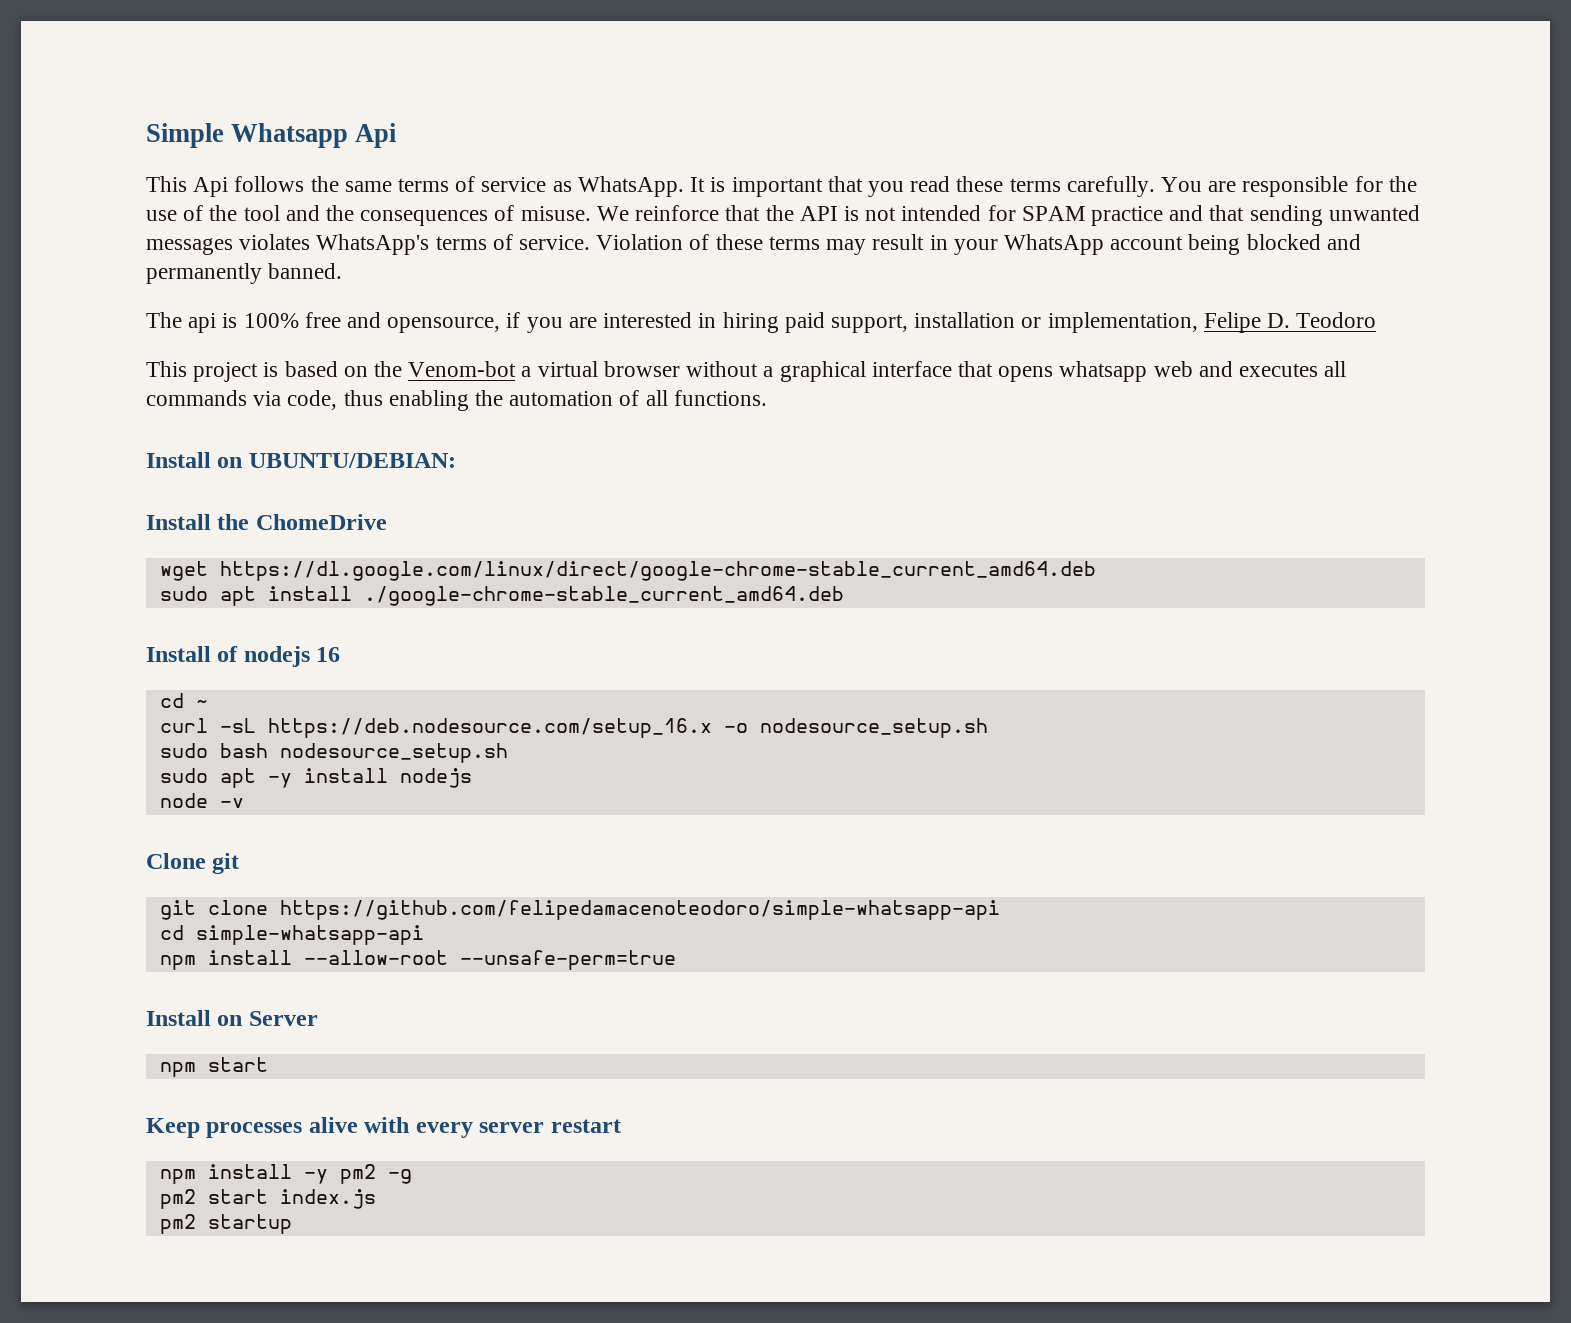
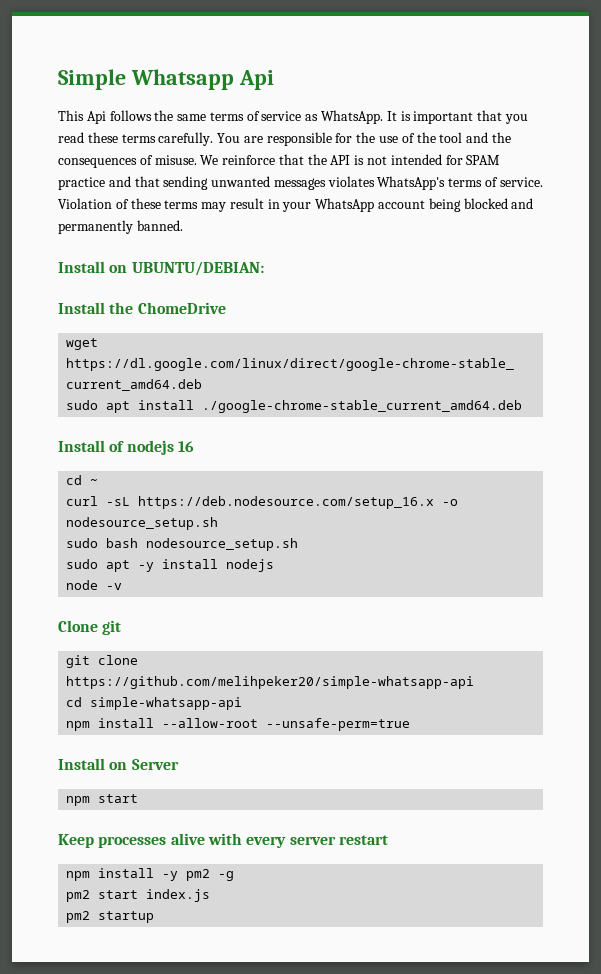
- The api is 100% free and opensource, if you are interested in hiring paid support, installation or implementation, Felipe D. Teodoro
- This project is based on the Venom-bot a virtual browser without a graphical interface that opens whatsapp web and executes all commands via code, thus enabling the automation of all functions.
- git clone https://github.com/felipedamacenoteodoro/simple-whatsapp-api
+ git clone https://github.com/melihpeker20/simple-whatsapp-api

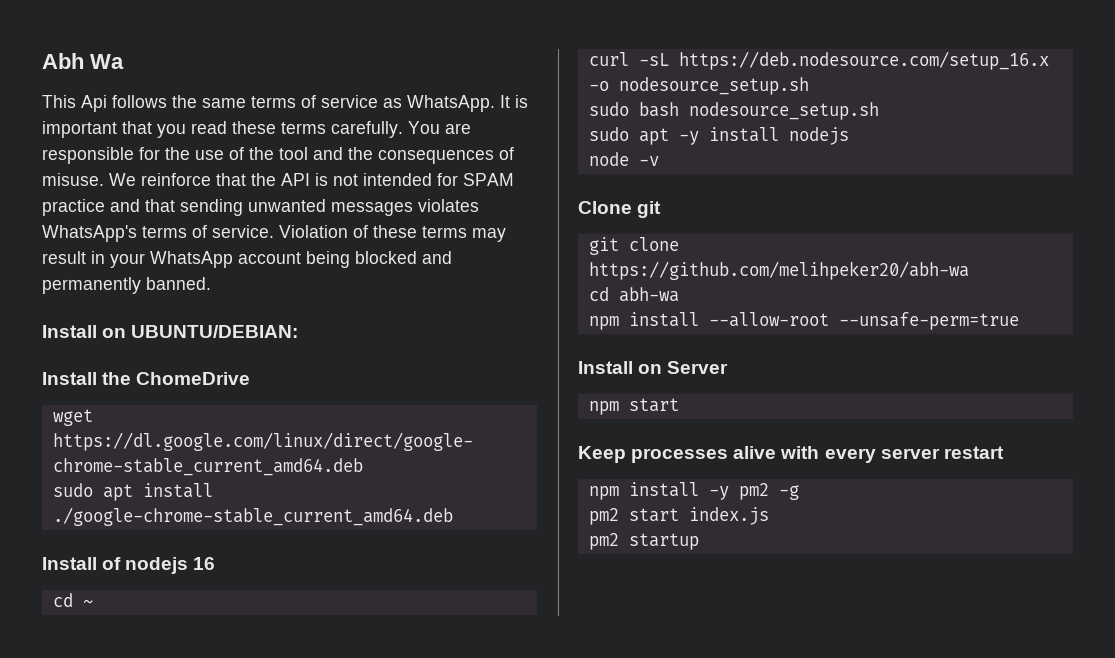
- Simple Whatsapp Api
+ Abh Wa
- git clone https://github.com/melihpeker20/simple-whatsapp-api
- cd simple-whatsapp-api
+ git clone https://github.com/melihpeker20/abh-wa
+ cd abh-wa

